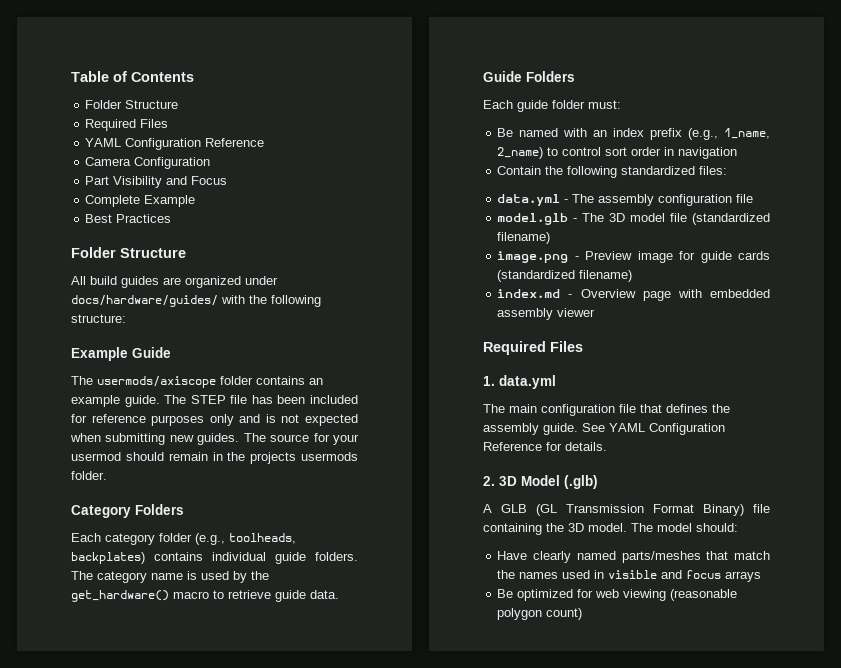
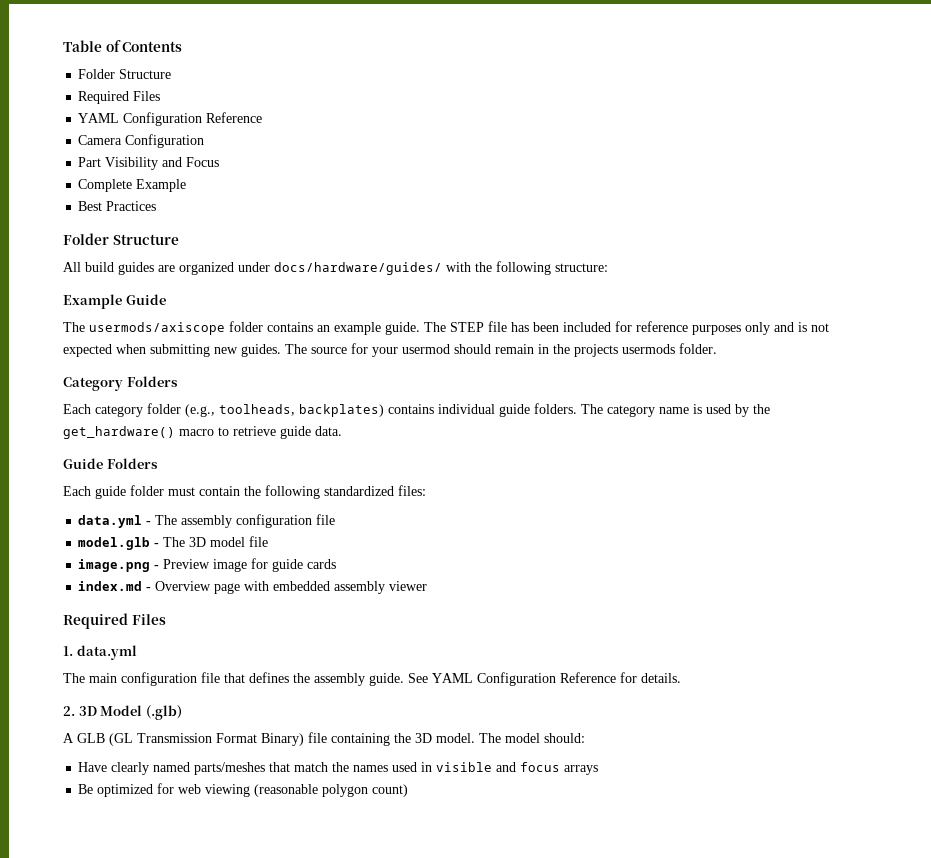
- Each guide folder must:
- Be named with an index prefix (e.g., 1_name, 2_name) to control sort order in navigation
- Contain the following standardized files:
+ Each guide folder must contain the following standardized files:
- model.glb - The 3D model file (standardized filename)
+ model.glb - The 3D model file
- image.png - Preview image for guide cards (standardized filename)
+ image.png - Preview image for guide cards

